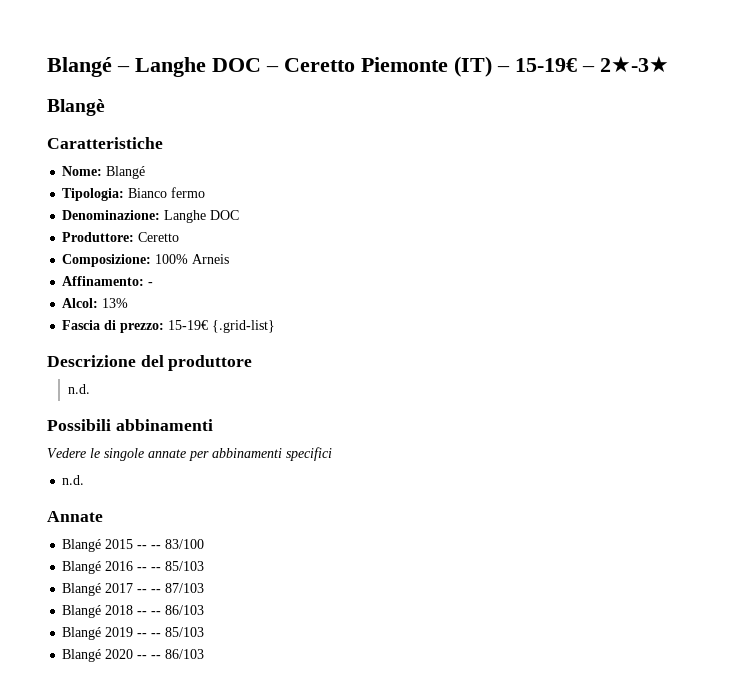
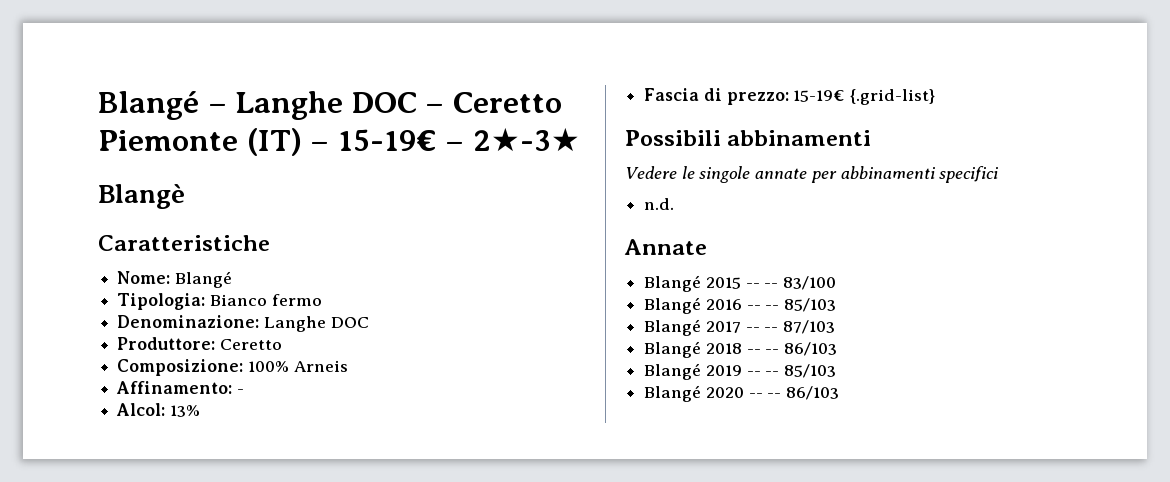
- Descrizione del produttore
- n.d.

